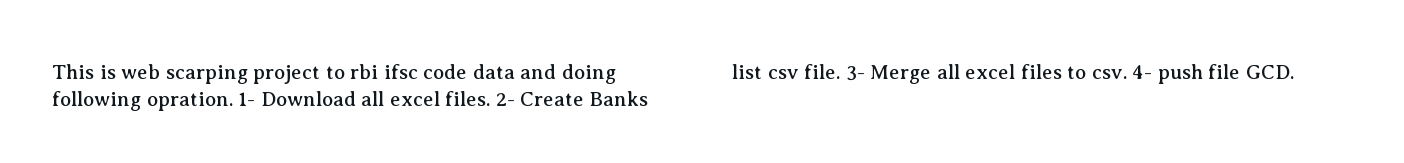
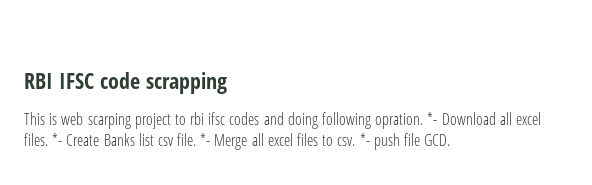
+ RBI IFSC code scrapping
- This is web scarping project to rbi ifsc code data and doing following opration.
+ This is web scarping project to rbi ifsc codes and doing following opration.
- 1- Download all excel files.
+ *- Download all excel files.
- 2- Create Banks list csv file.
+ *- Create Banks list csv file.
- 3- Merge all excel files to csv.
+ *- Merge all excel files to csv.
- 4- push file GCD.
+ *- push file GCD.

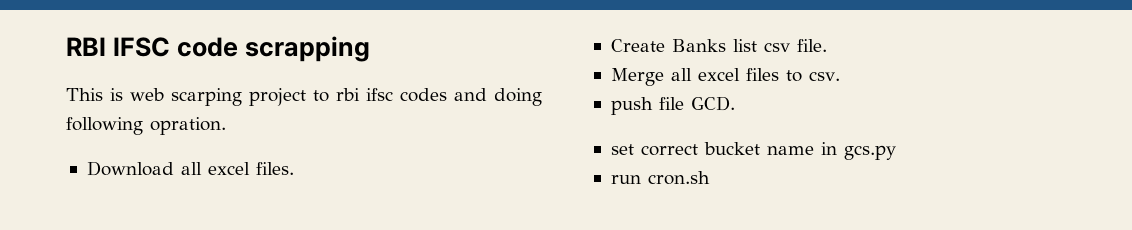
- This is web scarping project to rbi ifsc codes and doing following opration. *- Download all excel files. *- Create Banks list csv file. *- Merge all excel files to csv. *- push file GCD.
+ This is web scarping project to rbi ifsc codes and doing following opration.
+ Download all excel files.
+ Create Banks list csv file.
+ Merge all excel files to csv.
+ push file GCD.
+ set correct bucket name in gcs.py
+ run cron.sh

